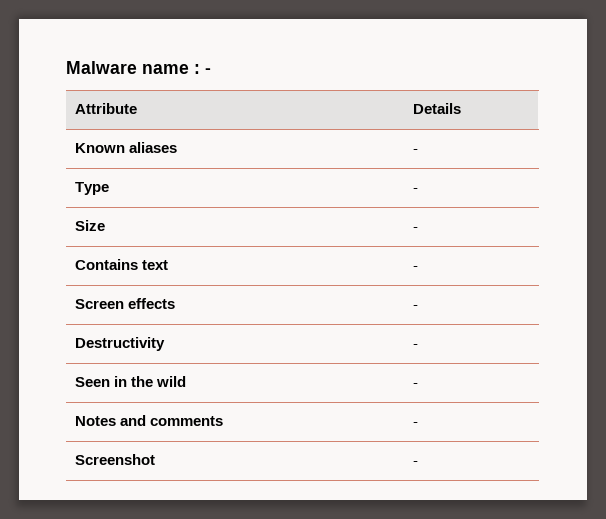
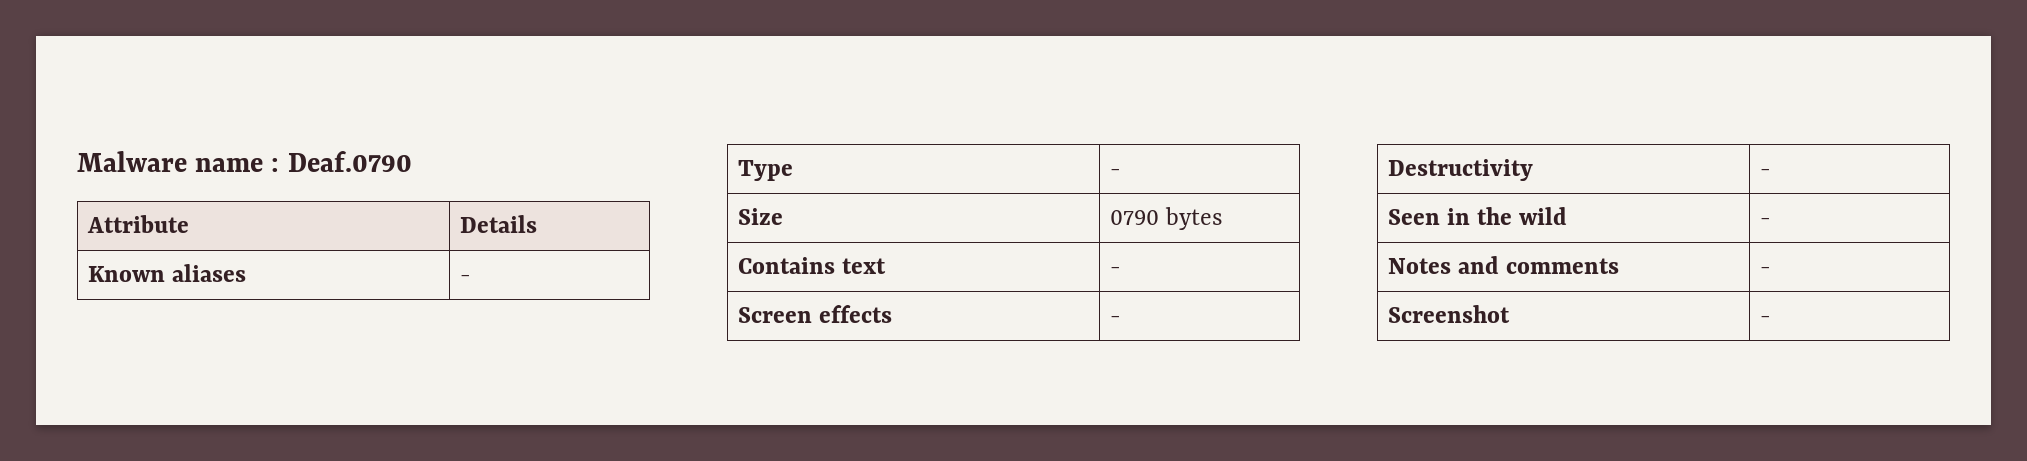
- Malware name : -
+ Malware name : Deaf.0790
- Size | -
+ Size | 0790 bytes

